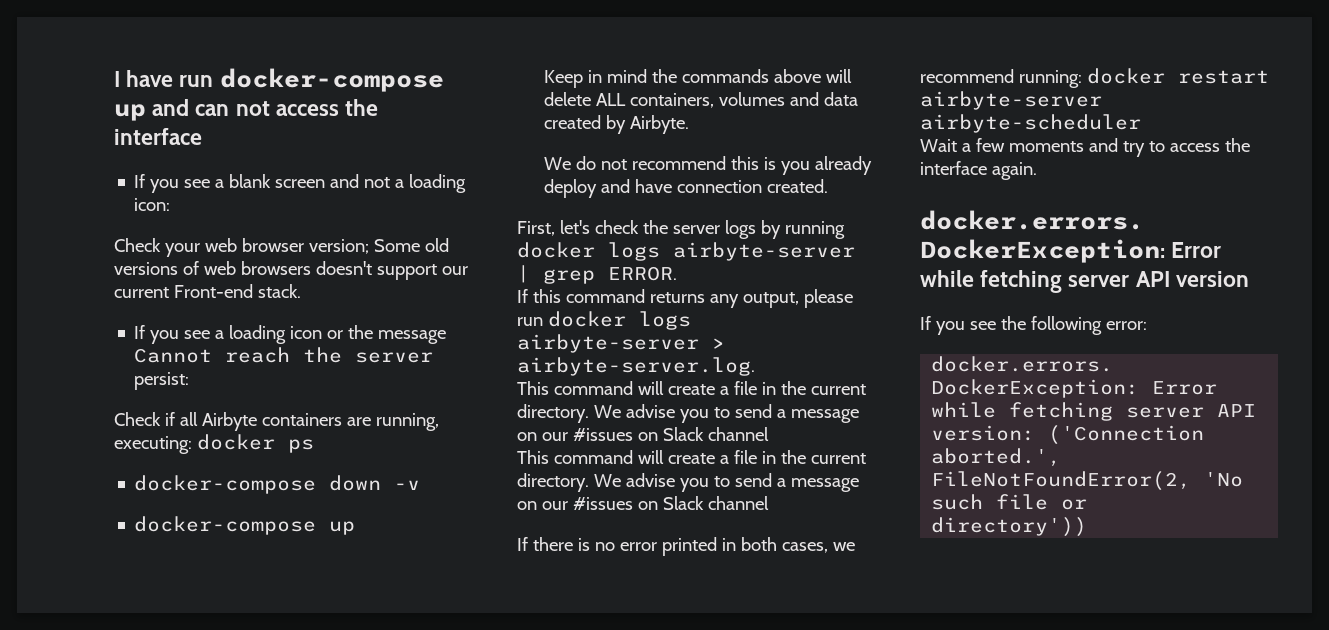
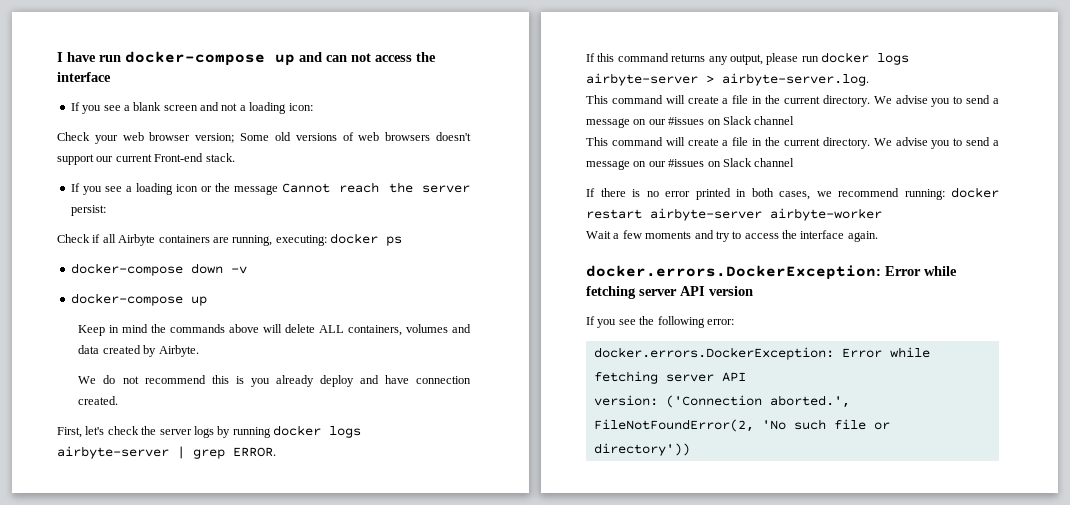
- If there is no error printed in both cases, we recommend running: docker restart airbyte-server airbyte-scheduler
+ If there is no error printed in both cases, we recommend running: docker restart airbyte-server airbyte-worker

